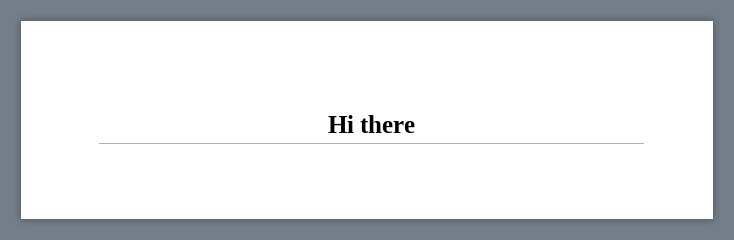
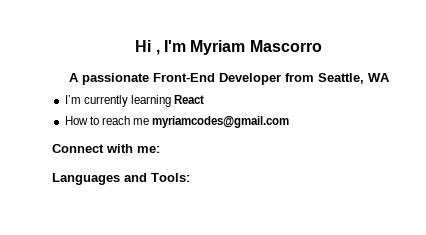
- Hi there
+ Hi , I'm Myriam Mascorro
+ A passionate Front-End Developer from Seattle, WA
+ I’m currently learning React
+ How to reach me myriamcodes@gmail.com
+ Connect with me:
+ Languages and Tools:

